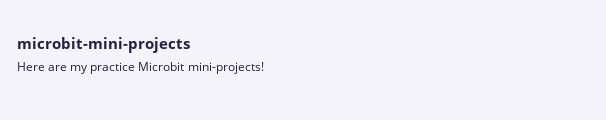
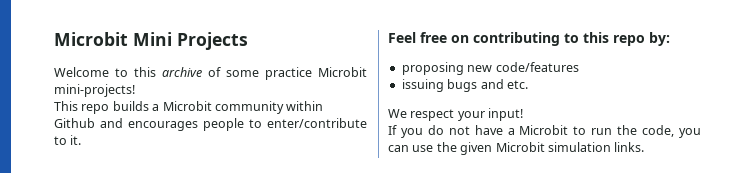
- microbit-mini-projects
- Here are my practice Microbit mini-projects!
+ Microbit Mini Projects
+ Welcome to this archive of some practice Microbit mini-projects!
+ This repo builds a Microbit community within Github and encourages people to enter/contribute to it.
+ Feel free on contributing to this repo by:
+ proposing new code/features
+ issuing bugs and etc.
+ We respect your input!
+ If you do not have a Microbit to run the code, you can use the given Microbit simulation links.

